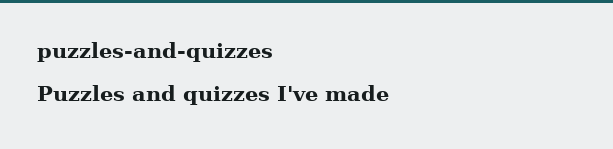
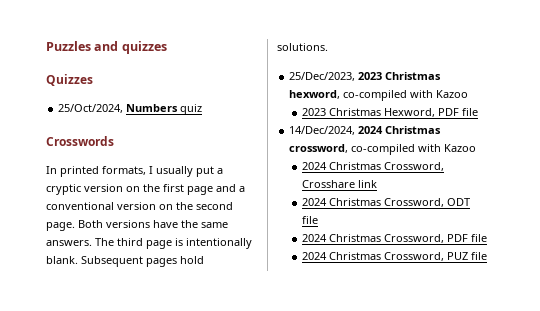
- puzzles-and-quizzes
- Puzzles and quizzes I've made
+ Puzzles and quizzes
+ Quizzes
+ 25/Oct/2024, Numbers quiz
+ Crosswords
+ In printed formats, I usually put a cryptic version on the first page and a conventional version on the second page. Both versions have the same answers. The third page is intentionally blank. Subsequent pages hold solutions.
+ 25/Dec/2023, 2023 Christmas hexword, co-compiled with Kazoo
+ 2023 Christmas Hexword, PDF file
+ 14/Dec/2024, 2024 Christmas crossword, co-compiled with Kazoo
+ 2024 Christmas Crossword, Crosshare link
+ 2024 Christmas Crossword, ODT file
+ 2024 Christmas Crossword, PDF file
+ 2024 Christmas Crossword, PUZ file

